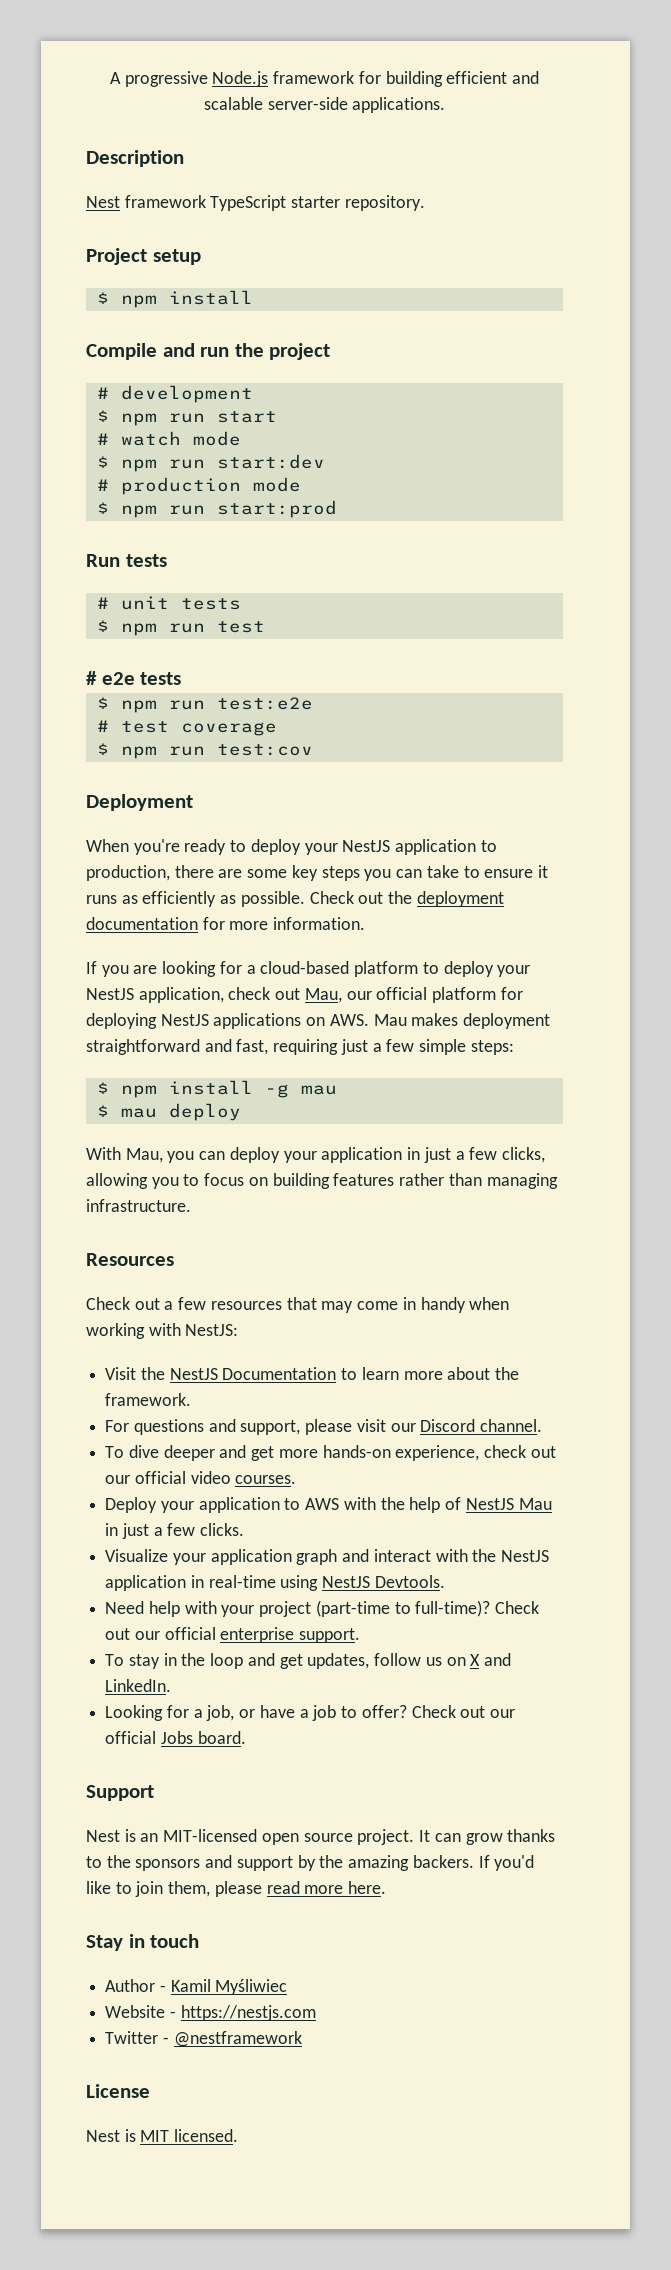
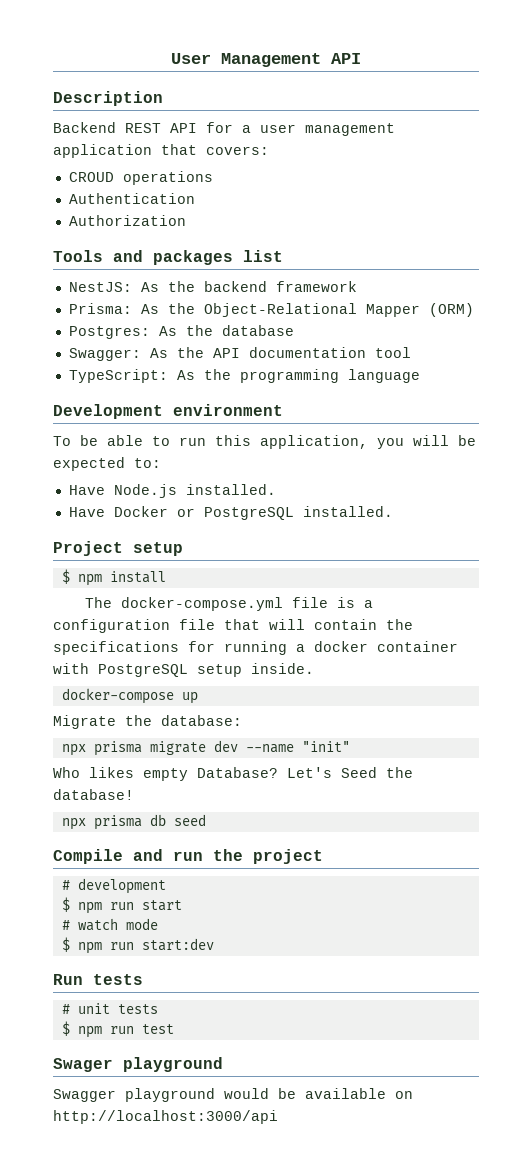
- A progressive Node.js framework for building efficient and scalable server-side applications.
+ User Management API
  Description
- Nest framework TypeScript starter repository.
+ Backend REST API for a user management application that covers:
+ CROUD operations
+ Authentication
+ Authorization
+ Tools and packages list
+ NestJS: As the backend framework
+ Prisma: As the Object-Relational Mapper (ORM)
+ Postgres: As the database
+ Swagger: As the API documentation tool
+ TypeScript: As the programming language
+ Development environment
+ To be able to run this application, you will be expected to:
+ Have Node.js installed.
+ Have Docker or PostgreSQL installed.
+ The docker-compose.yml file is a configuration file that will contain the specifications for running a docker container with PostgreSQL setup inside.
+ docker-compose up
+ Migrate the database:
+ npx prisma migrate dev --name "init"
+ Who likes empty Database? Let's Seed the database!
+ npx prisma db seed
- # production mode
- $ npm run start:prod
- # e2e tests
- $ npm run test:e2e
- # test coverage
- $ npm run test:cov
- Deployment
- When you're ready to deploy your NestJS application to production, there are some key steps you can take to ensure it runs as efficiently as possible. Check out the deployment documentation for more information.
- If you are looking for a cloud-based platform to deploy your NestJS application, check out Mau, our official platform for deploying NestJS applications on AWS. Mau makes deployment straightforward and fast, requiring just a few simple steps:
- $ npm install -g mau
- $ mau deploy
- With Mau, you can deploy your application in just a few clicks, allowing you to focus on building features rather than managing infrastructure.
- Resources
- Check out a few resources that may come in handy when working with NestJS:
- Visit the NestJS Documentation to learn more about the framework.
- For questions and support, please visit our Discord channel.
- To dive deeper and get more hands-on experience, check out our official video courses.
- Deploy your application to AWS with the help of NestJS Mau in just a few clicks.
- Visualize your application graph and interact with the NestJS application in real-time using NestJS Devtools.
- Need help with your project (part-time to full-time)? Check out our official enterprise support.
- To stay in the loop and get updates, follow us on X and LinkedIn.
- Looking for a job, or have a job to offer? Check out our official Jobs board.
- Support
- Nest is an MIT-licensed open source project. It can grow thanks to the sponsors and support by the amazing backers. If you'd like to join them, please read more here.
- Stay in touch
- Author - Kamil Myśliwiec
- Website - https://nestjs.com
- Twitter - @nestframework
- License
- Nest is MIT licensed.
+ Swager playground
+ Swagger playground would be available on http://localhost:3000/api

